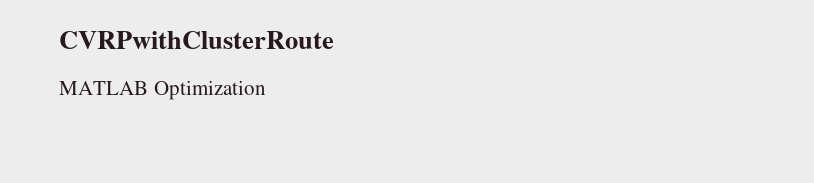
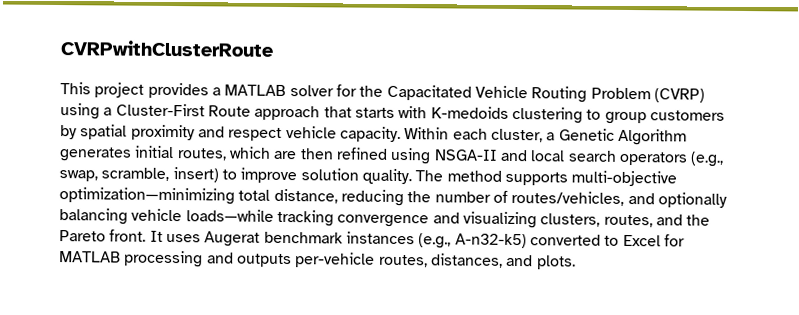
- MATLAB Optimization
+ This project provides a MATLAB solver for the Capacitated Vehicle Routing Problem (CVRP) using a Cluster-First Route approach that starts with K-medoids clustering to group customers by spatial proximity and respect vehicle capacity. Within each cluster, a Genetic Algorithm generates initial routes, which are then refined using NSGA-II and local search operators (e.g., swap, scramble, insert) to improve solution quality. The method supports multi-objective optimization—minimizing total distance, reducing the number of routes/vehicles, and optionally balancing vehicle loads—while tracking convergence and visualizing clusters, routes, and the Pareto front. It uses Augerat benchmark instances (e.g., A-n32-k5) converted to Excel for MATLAB processing and outputs per-vehicle routes, distances, and plots.

